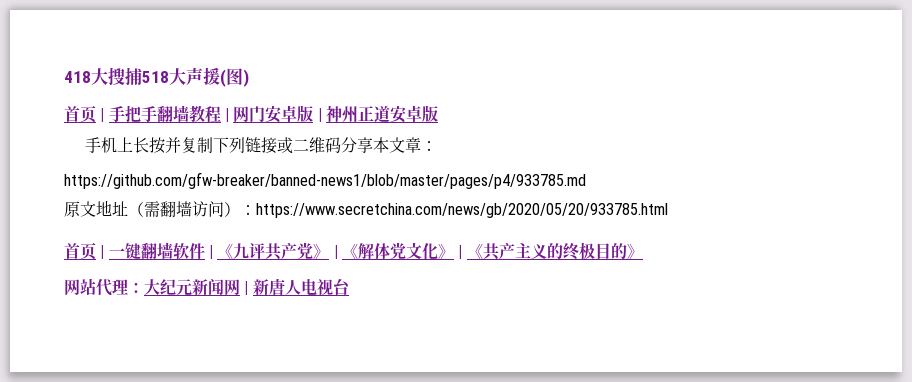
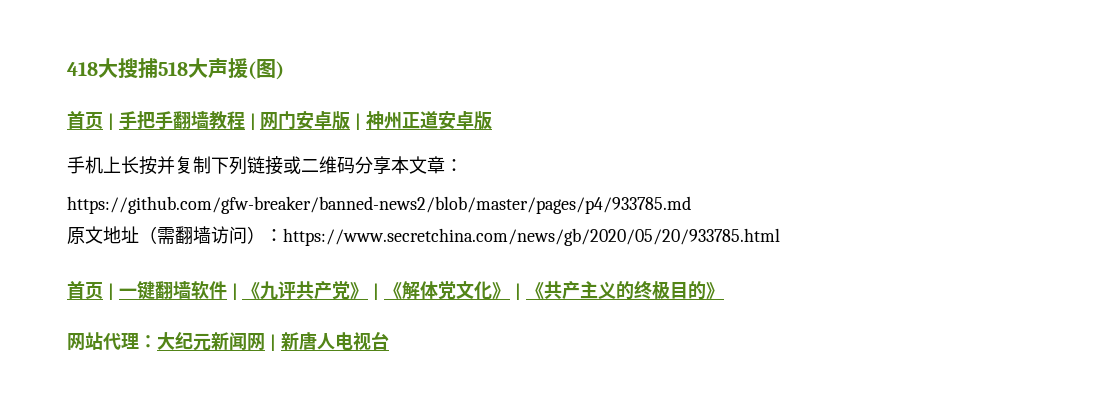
- https://github.com/gfw-breaker/banned-news1/blob/master/pages/p4/933785.md
+ https://github.com/gfw-breaker/banned-news2/blob/master/pages/p4/933785.md

